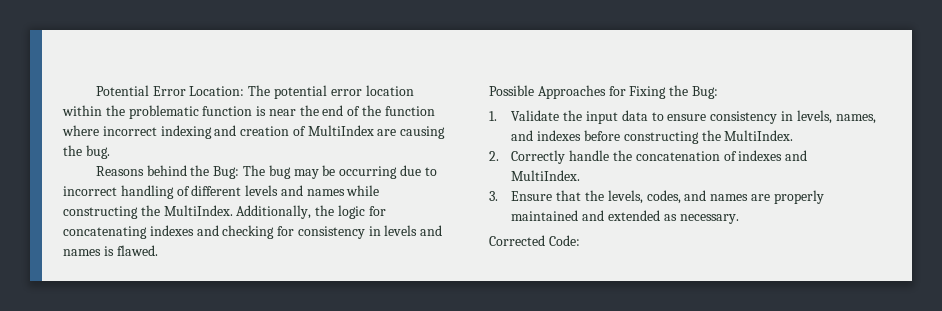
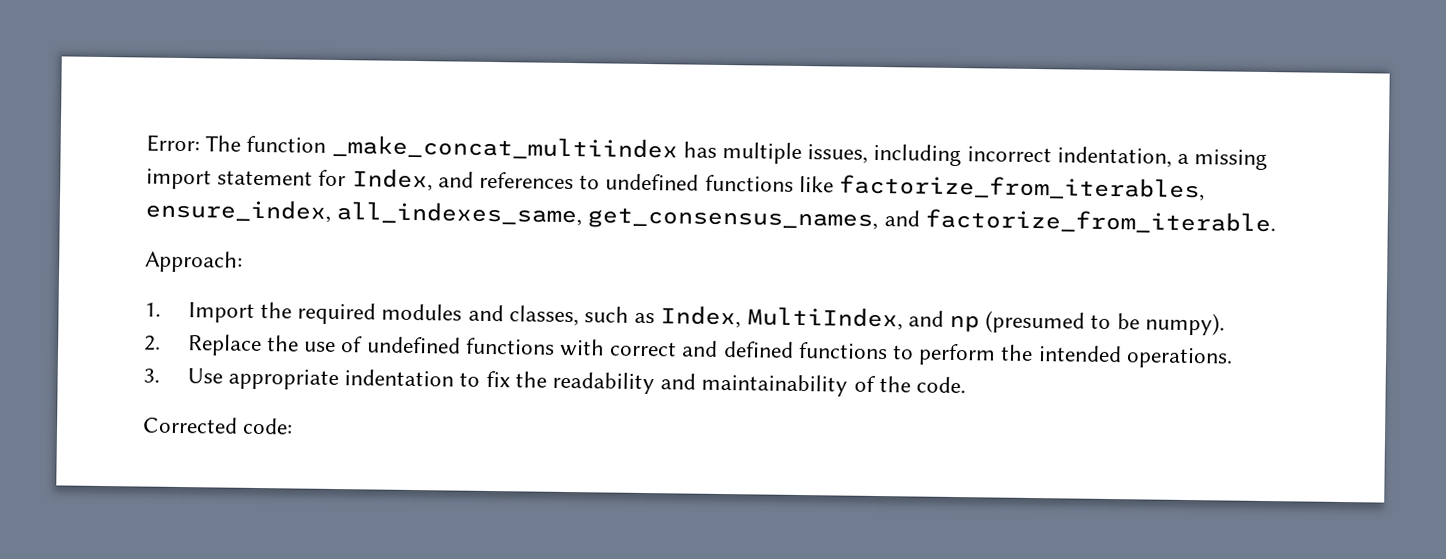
- Potential Error Location: The potential error location within the problematic function is near the end of the function where incorrect indexing and creation of MultiIndex are causing the bug.
- Reasons behind the Bug: The bug may be occurring due to incorrect handling of different levels and names while constructing the MultiIndex. Additionally, the logic for concatenating indexes and checking for consistency in levels and names is flawed.
- Possible Approaches for Fixing the Bug:
- 1. Validate the input data to ensure consistency in levels, names, and indexes before constructing the MultiIndex.
- 2. Correctly handle the concatenation of indexes and MultiIndex.
- 3. Ensure that the levels, codes, and names are properly maintained and extended as necessary.
+ Error: The function _make_concat_multiindex has multiple issues, including incorrect indentation, a missing import statement for Index, and references to undefined functions like factorize_from_iterables, ensure_index, all_indexes_same, get_consensus_names, and factorize_from_iterable.
+ Approach:
+ 1. Import the required modules and classes, such as Index, MultiIndex, and np (presumed to be numpy).
+ 2. Replace the use of undefined functions with correct and defined functions to perform the intended operations.
+ 3. Use appropriate indentation to fix the readability and maintainability of the code.
- Corrected Code:
+ Corrected code:

